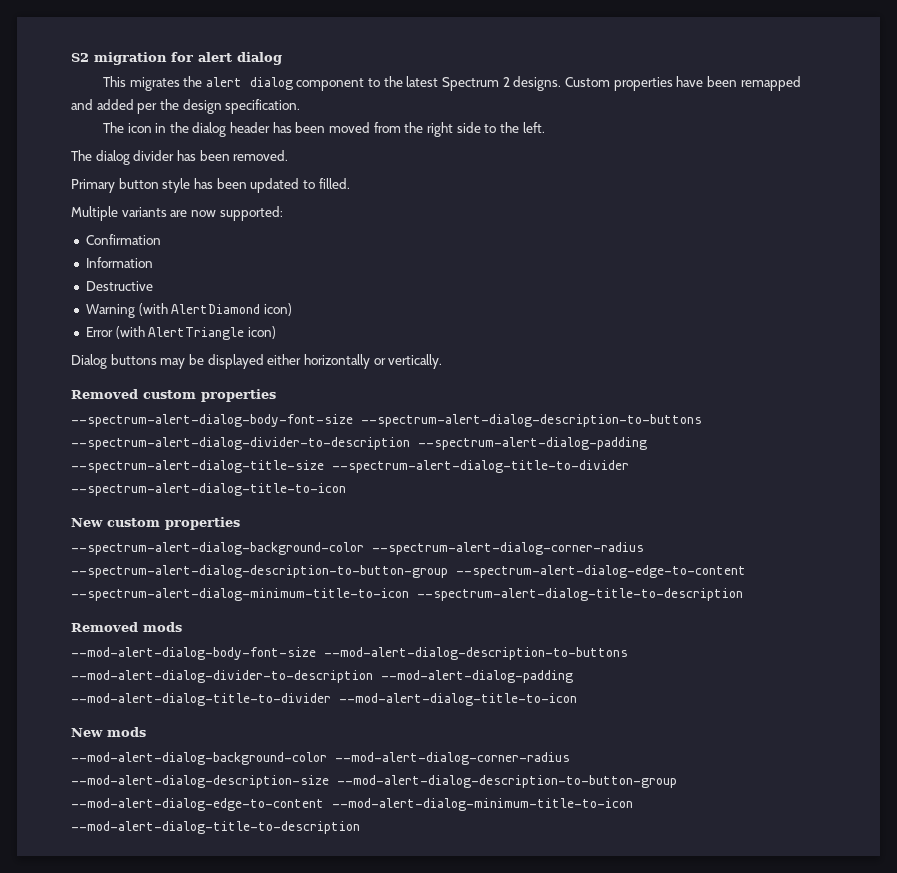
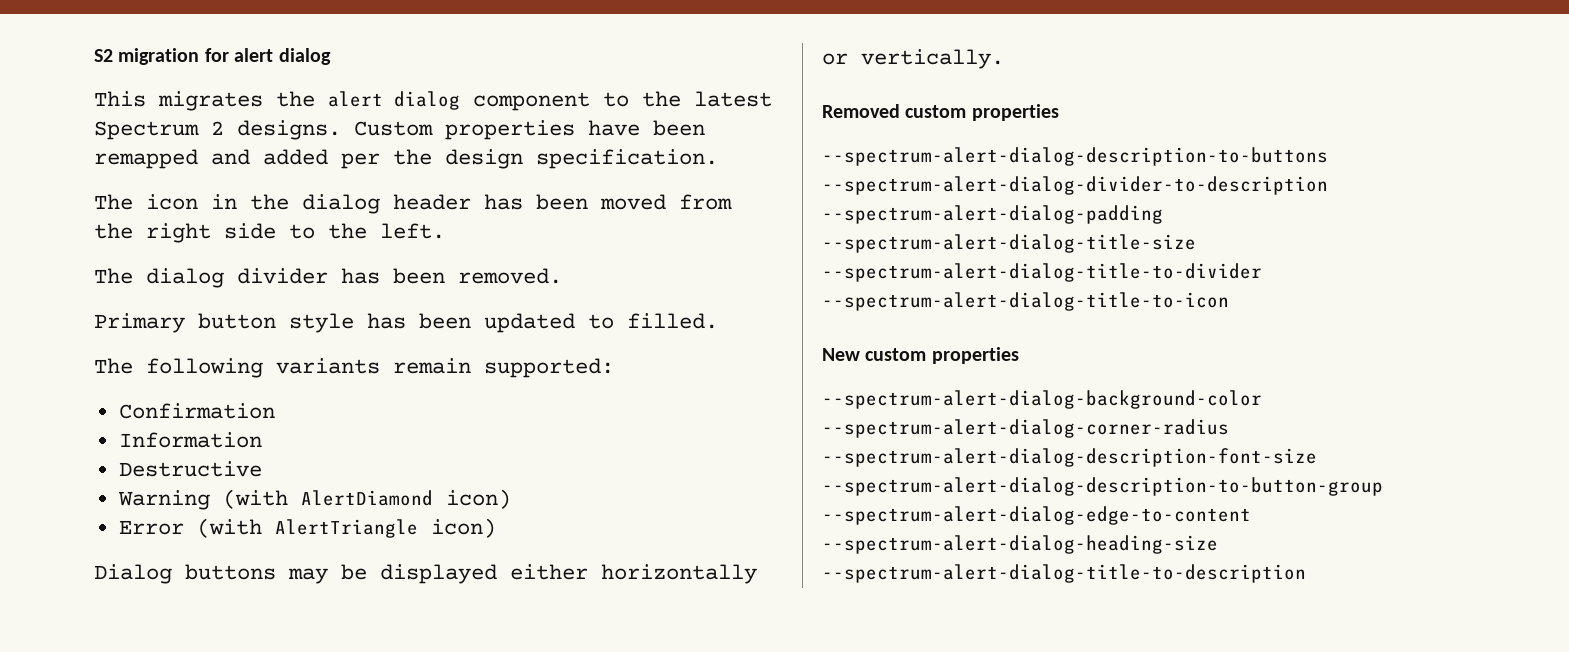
- Multiple variants are now supported:
+ The following variants remain supported:
- --spectrum-alert-dialog-body-font-size --spectrum-alert-dialog-description-to-buttons --spectrum-alert-dialog-divider-to-description --spectrum-alert-dialog-padding --spectrum-alert-dialog-title-size --spectrum-alert-dialog-title-to-divider --spectrum-alert-dialog-title-to-icon
+ --spectrum-alert-dialog-description-to-buttons --spectrum-alert-dialog-divider-to-description --spectrum-alert-dialog-padding --spectrum-alert-dialog-title-size --spectrum-alert-dialog-title-to-divider --spectrum-alert-dialog-title-to-icon
- --spectrum-alert-dialog-background-color --spectrum-alert-dialog-corner-radius --spectrum-alert-dialog-description-to-button-group --spectrum-alert-dialog-edge-to-content --spectrum-alert-dialog-minimum-title-to-icon --spectrum-alert-dialog-title-to-description
+ --spectrum-alert-dialog-background-color --spectrum-alert-dialog-corner-radius --spectrum-alert-dialog-description-font-size --spectrum-alert-dialog-description-to-button-group --spectrum-alert-dialog-edge-to-content --spectrum-alert-dialog-heading-size --spectrum-alert-dialog-title-to-description
- Removed mods
- --mod-alert-dialog-body-font-size --mod-alert-dialog-description-to-buttons --mod-alert-dialog-divider-to-description --mod-alert-dialog-padding --mod-alert-dialog-title-to-divider --mod-alert-dialog-title-to-icon
- New mods
- --mod-alert-dialog-background-color --mod-alert-dialog-corner-radius --mod-alert-dialog-description-size --mod-alert-dialog-description-to-button-group --mod-alert-dialog-edge-to-content --mod-alert-dialog-minimum-title-to-icon --mod-alert-dialog-title-to-description

